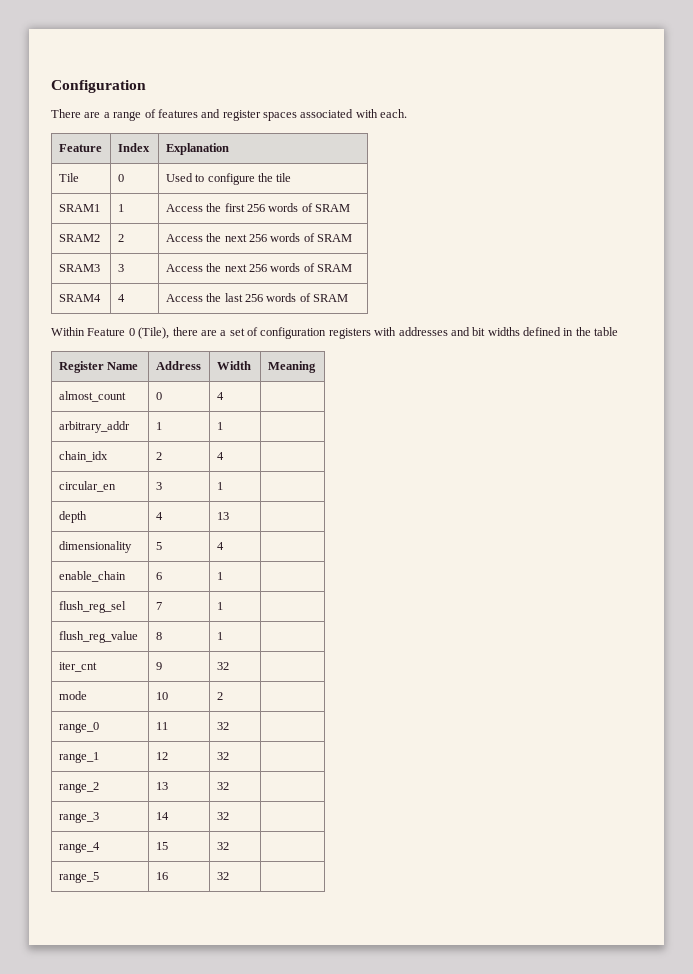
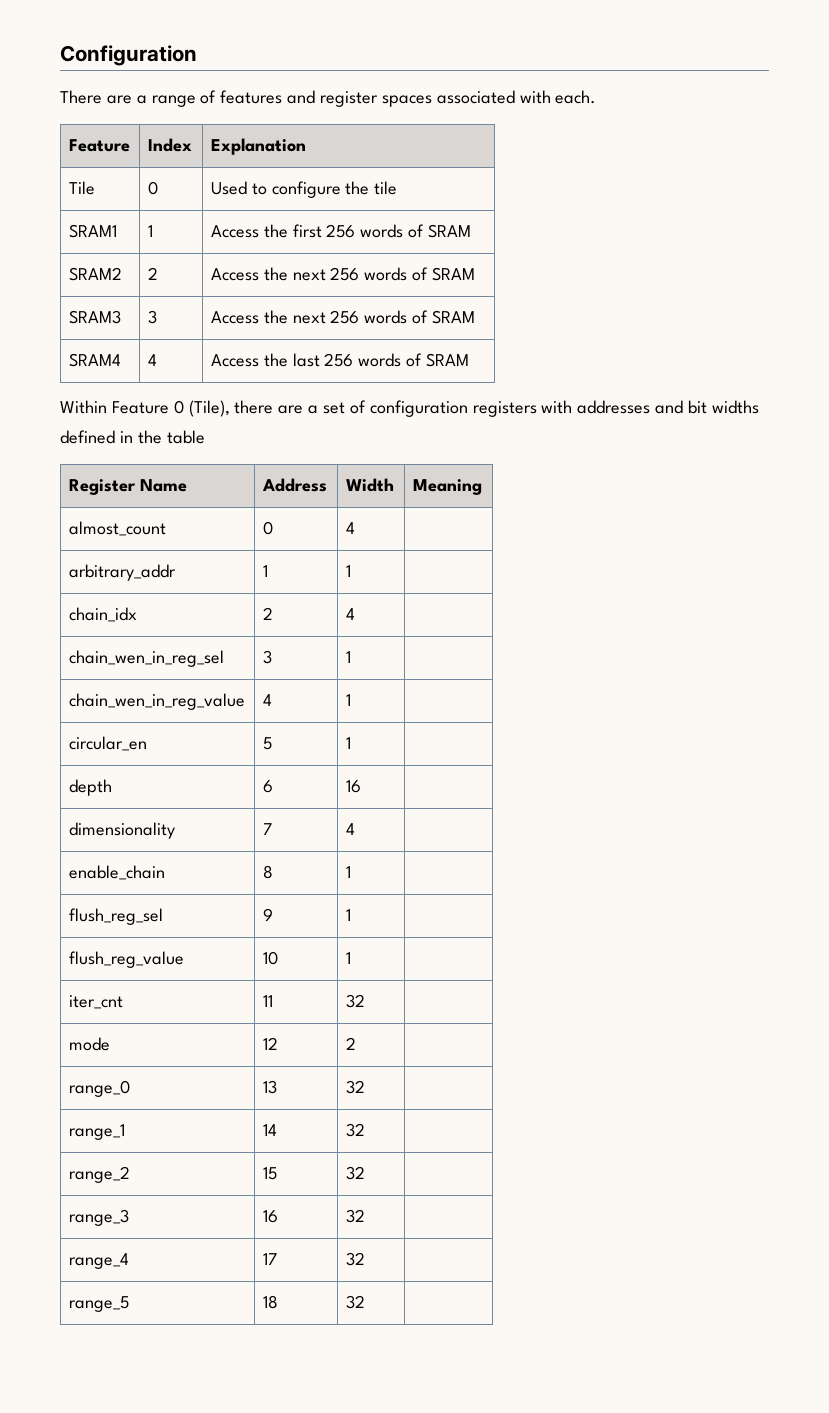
- circular_en | 3 | 1 |
+ chain_wen_in_reg_sel | 3 | 1 |
- depth | 4 | 13 |
+ chain_wen_in_reg_value | 4 | 1 |
+ circular_en | 5 | 1 |
+ depth | 6 | 16 |
- dimensionality | 5 | 4 |
+ dimensionality | 7 | 4 |
- enable_chain | 6 | 1 |
+ enable_chain | 8 | 1 |
- flush_reg_sel | 7 | 1 |
+ flush_reg_sel | 9 | 1 |
- flush_reg_value | 8 | 1 |
+ flush_reg_value | 10 | 1 |
- iter_cnt | 9 | 32 |
+ iter_cnt | 11 | 32 |
- mode | 10 | 2 |
+ mode | 12 | 2 |
- range_0 | 11 | 32 |
+ range_0 | 13 | 32 |
- range_1 | 12 | 32 |
+ range_1 | 14 | 32 |
- range_2 | 13 | 32 |
+ range_2 | 15 | 32 |
- range_3 | 14 | 32 |
+ range_3 | 16 | 32 |
- range_4 | 15 | 32 |
+ range_4 | 17 | 32 |
- range_5 | 16 | 32 |
+ range_5 | 18 | 32 |

